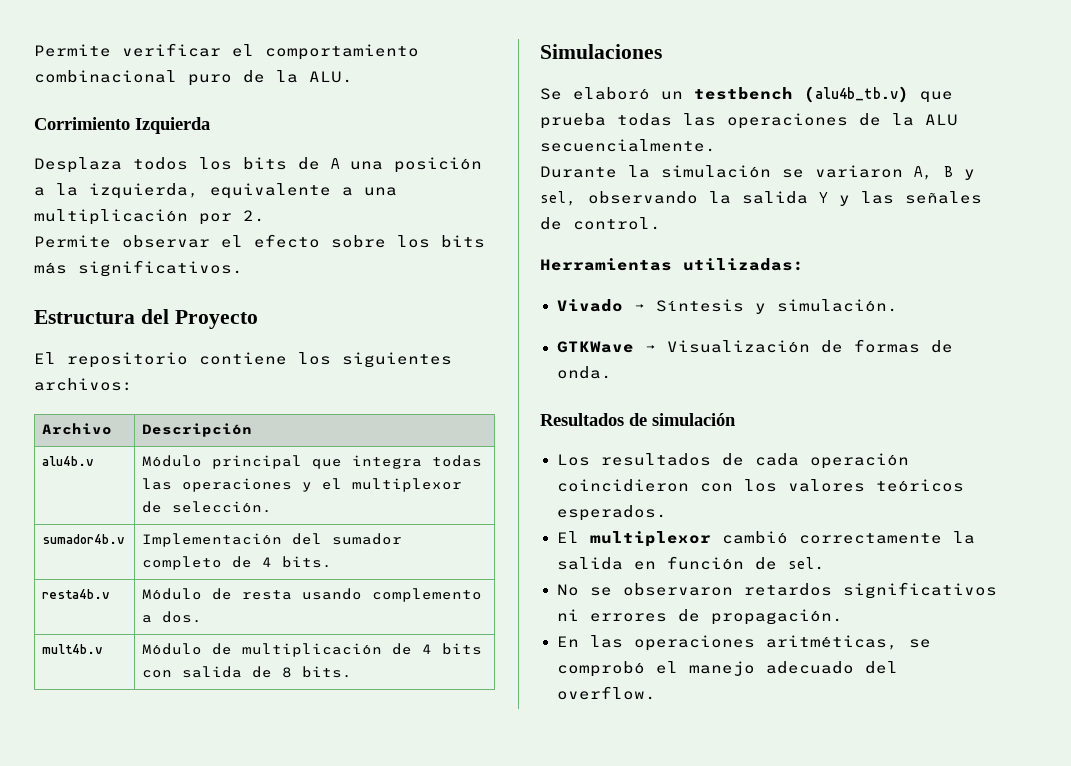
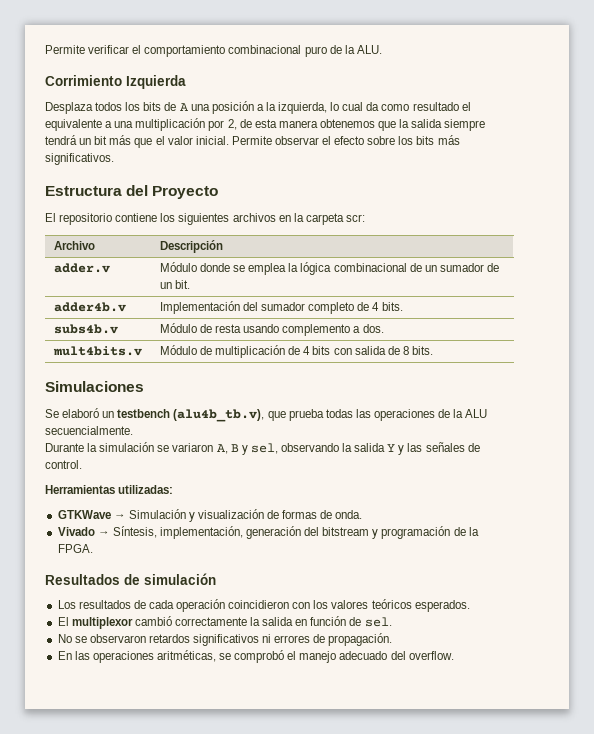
- Desplaza todos los bits de A una posición a la izquierda, equivalente a una multiplicación por 2.
- Permite observar el efecto sobre los bits más significativos.
+ Desplaza todos los bits de A una posición a la izquierda, lo cual da como resultado el equivalente a una multiplicación por 2, de esta manera obtenemos que la salida siempre tendrá un bit más que el valor inicial. Permite observar el efecto sobre los bits más significativos.
- El repositorio contiene los siguientes archivos:
+ El repositorio contiene los siguientes archivos en la carpeta scr:
- alu4b.v | Módulo principal que integra todas las operaciones y el multiplexor de selección.
- sumador4b.v | Implementación del sumador completo de 4 bits.
+ adder.v | Módulo donde se emplea la lógica combinacional de un sumador de un bit.
+ adder4b.v | Implementación del sumador completo de 4 bits.
- resta4b.v | Módulo de resta usando complemento a dos.
+ subs4b.v | Módulo de resta usando complemento a dos.
- mult4b.v | Módulo de multiplicación de 4 bits con salida de 8 bits.
+ mult4bits.v | Módulo de multiplicación de 4 bits con salida de 8 bits.
- Se elaboró un testbench (alu4b_tb.v) que prueba todas las operaciones de la ALU secuencialmente.
+ Se elaboró un testbench (alu4b_tb.v), que prueba todas las operaciones de la ALU secuencialmente.
- Vivado → Síntesis y simulación.
- GTKWave → Visualización de formas de onda.
+ GTKWave → Simulación y visualización de formas de onda.
+ Vivado → Síntesis, implementación, generación del bitstream y programación de la FPGA.

